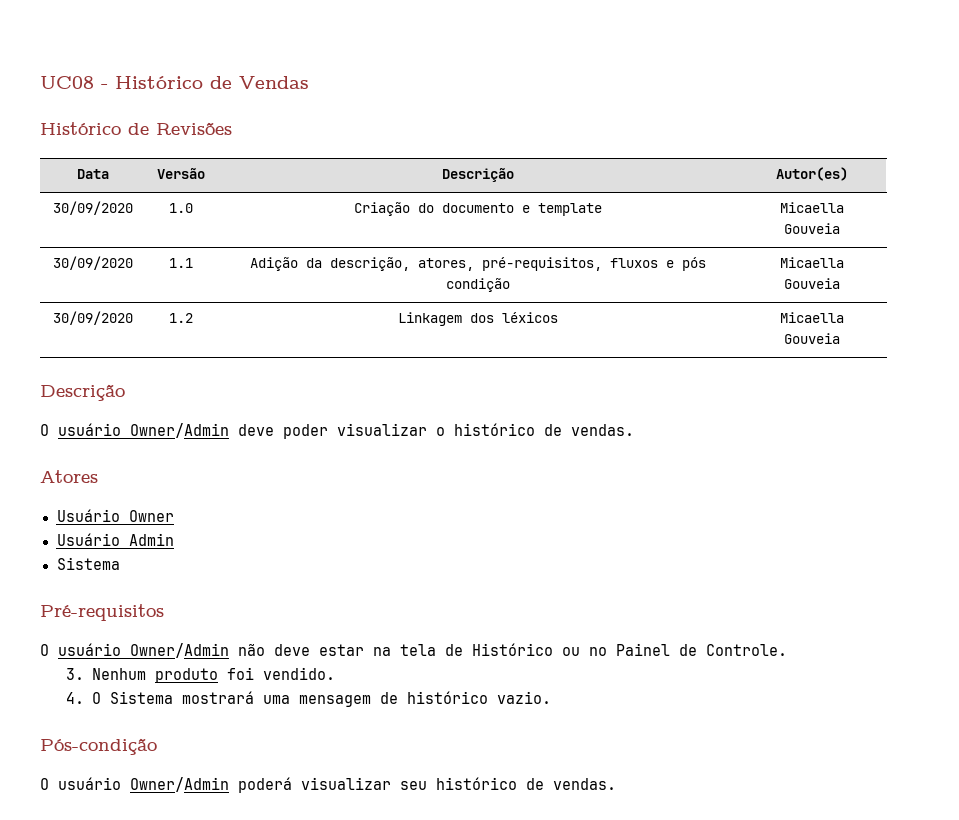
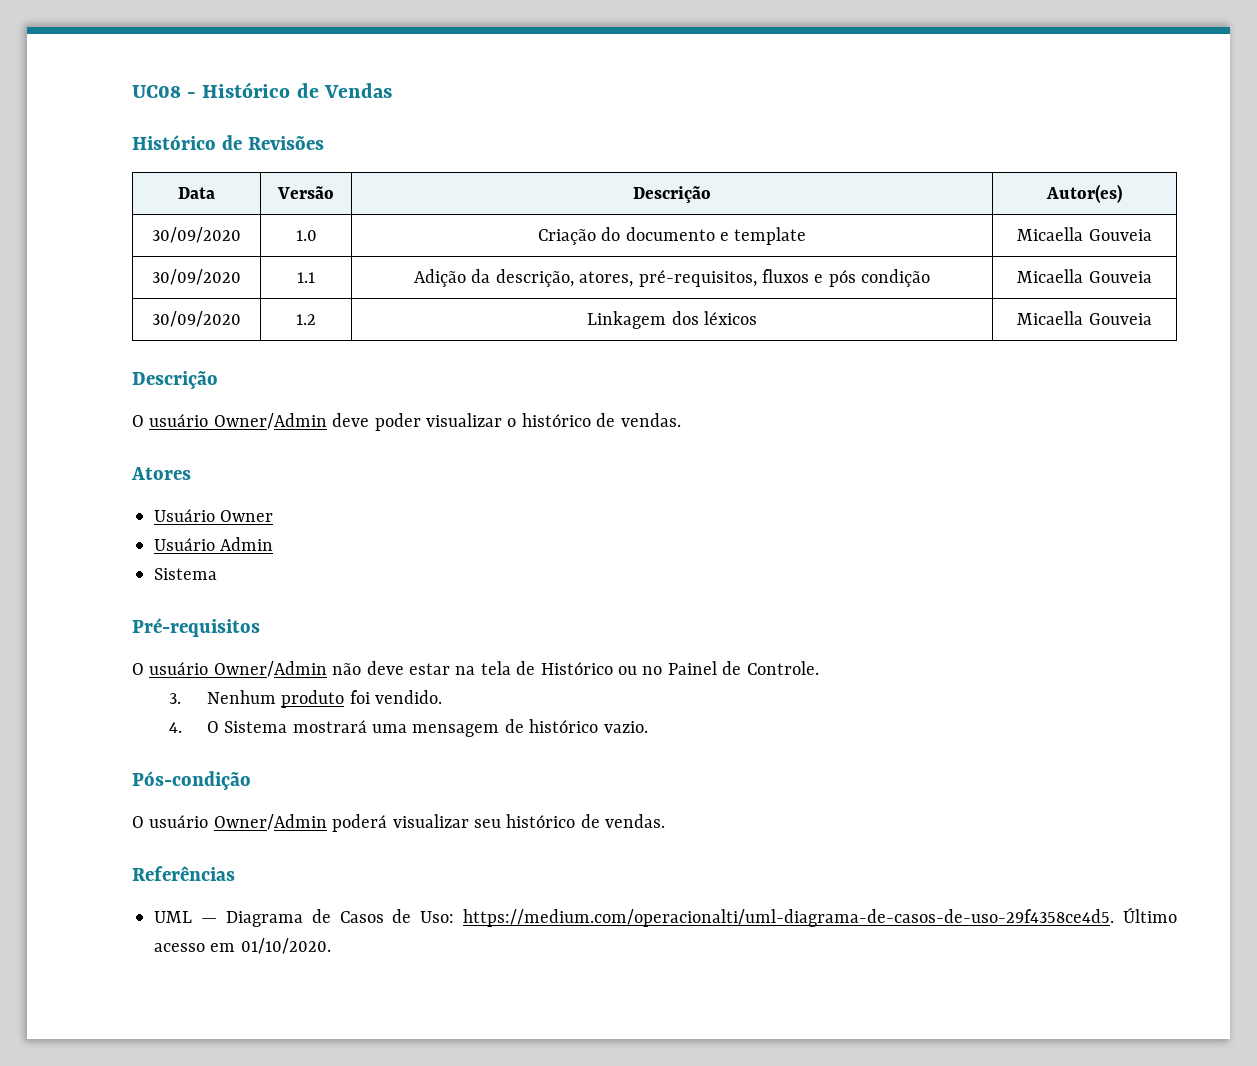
+ Referências
+ UML — Diagrama de Casos de Uso: https://medium.com/operacionalti/uml-diagrama-de-casos-de-uso-29f4358ce4d5. Último acesso em 01/10/2020.

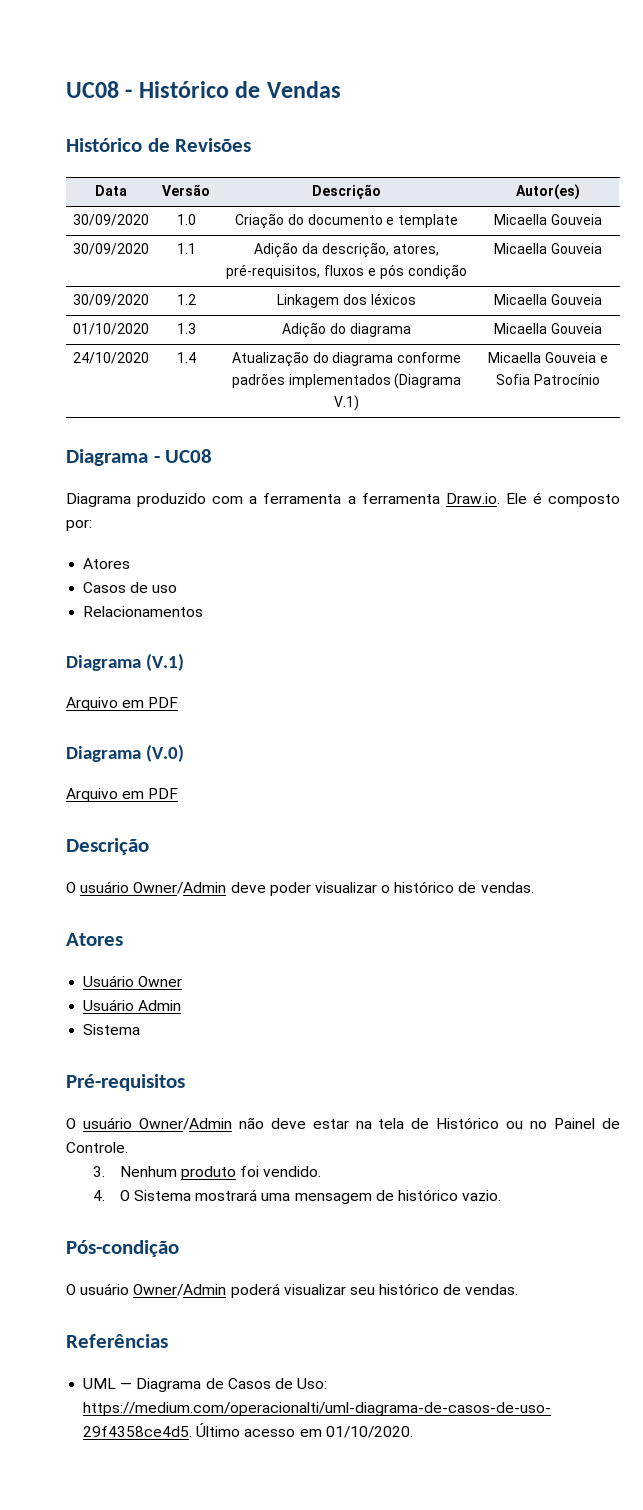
+ 01/10/2020 | 1.3 | Adição do diagrama | Micaella Gouveia
+ 24/10/2020 | 1.4 | Atualização do diagrama conforme padrões implementados (Diagrama V.1) | Micaella Gouveia e Sofia Patrocínio
+ Diagrama - UC08
+ Diagrama produzido com a ferramenta a ferramenta Draw.io. Ele é composto por:
+ Atores
+ Casos de uso
+ Relacionamentos
+ Diagrama (V.1)
+ Arquivo em PDF
+ Diagrama (V.0)
+ Arquivo em PDF

